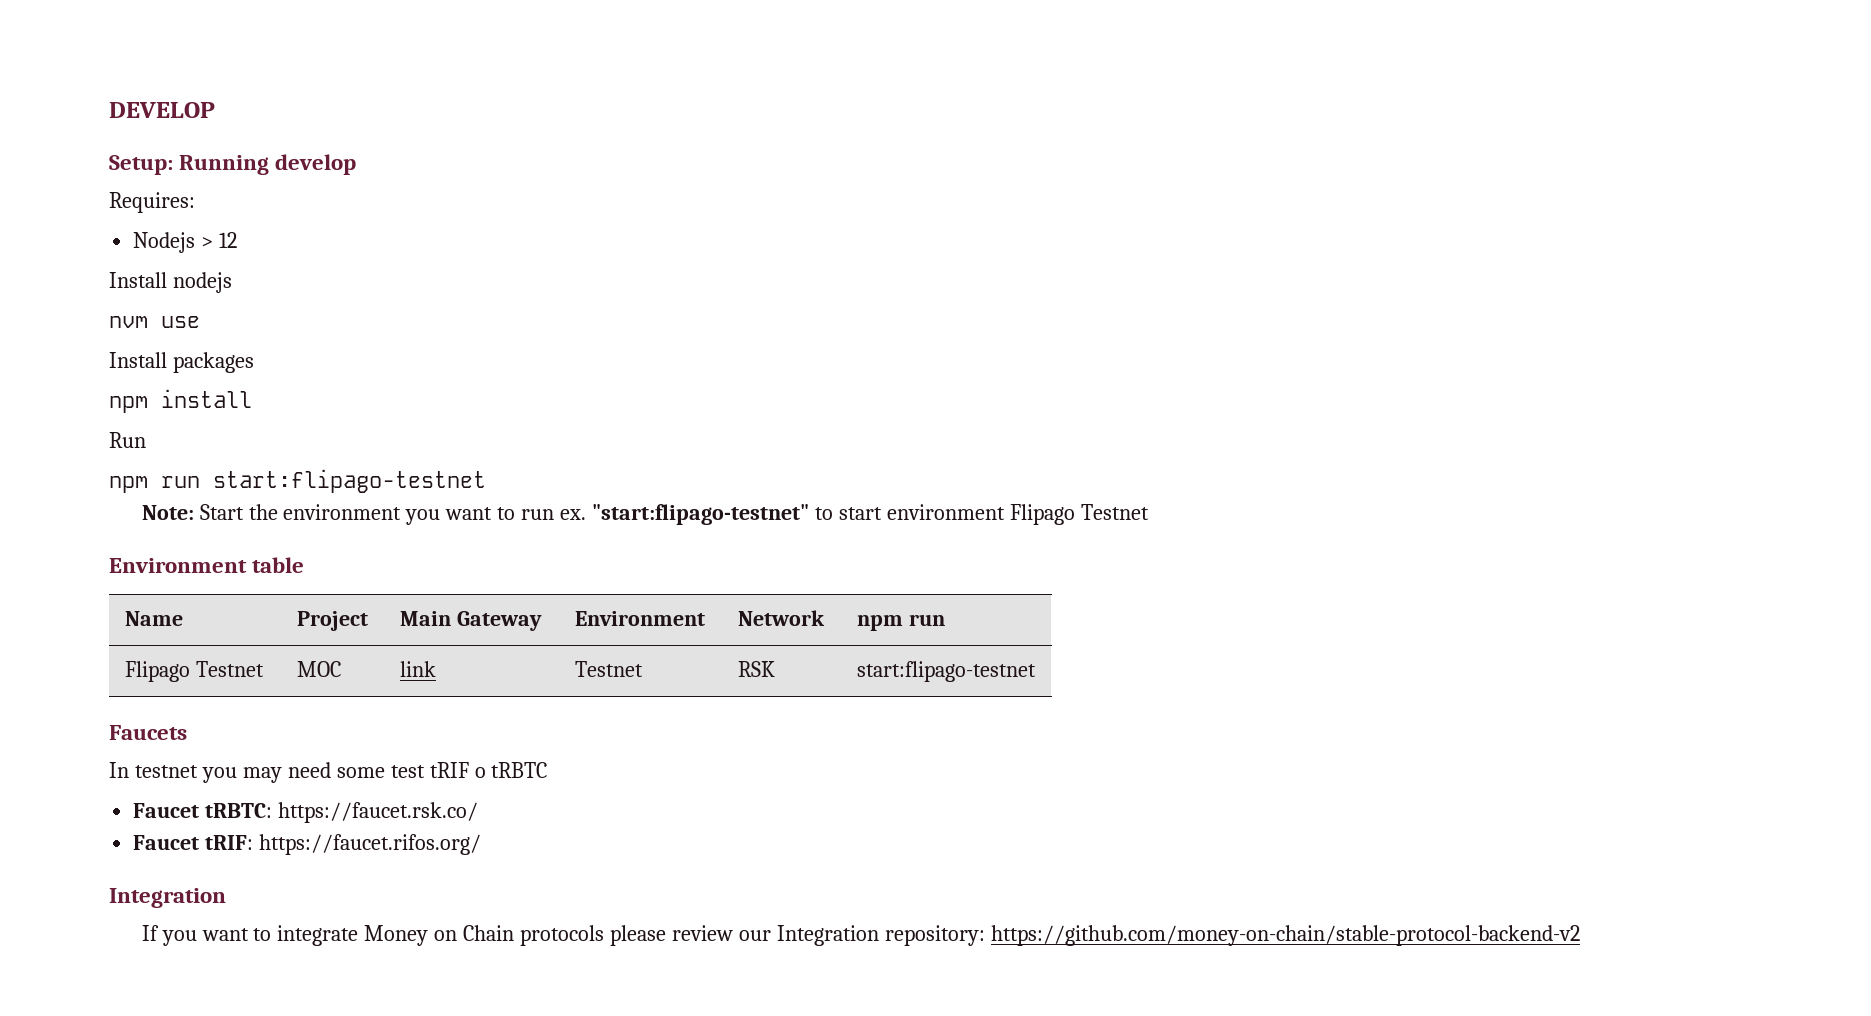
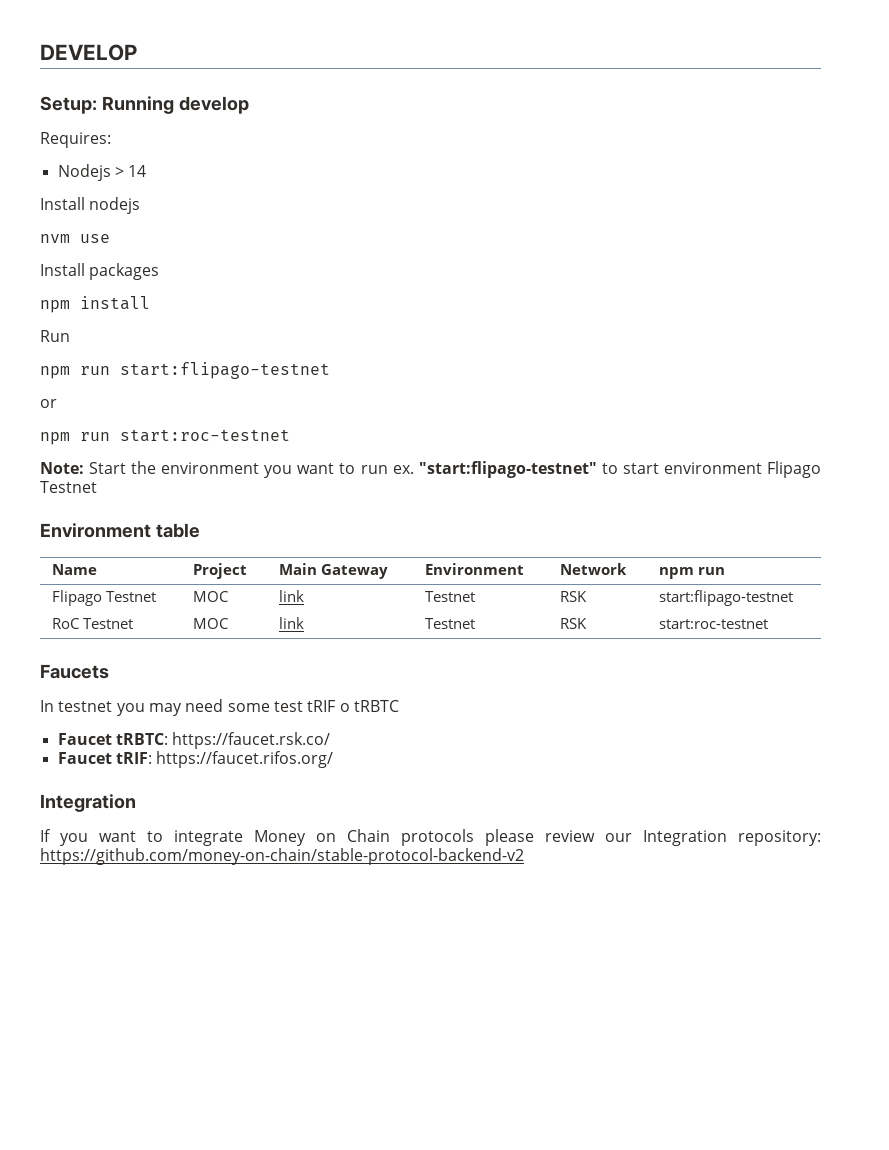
- Nodejs > 12
+ Nodejs > 14
+ or
+ npm run start:roc-testnet
+ RoC Testnet | MOC | link | Testnet | RSK | start:roc-testnet

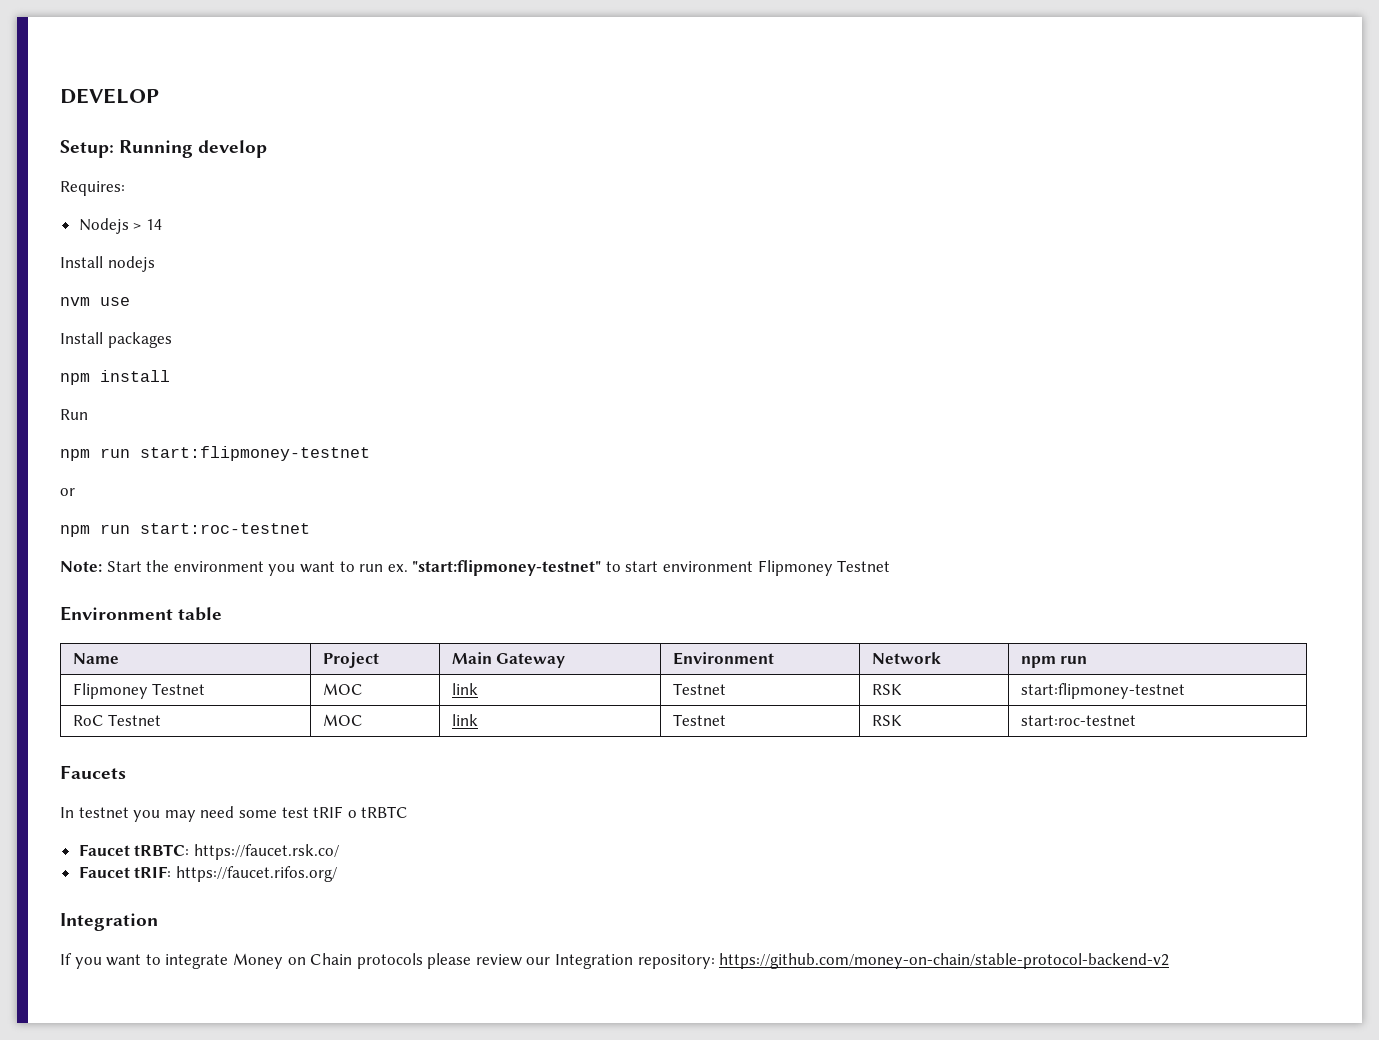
- npm run start:flipago-testnet
+ npm run start:flipmoney-testnet
- "start:flipago-testnet" to start environment Flipago Testnet
+ "start:flipmoney-testnet" to start environment Flipmoney Testnet
- Flipago Testnet | MOC | link | Testnet | RSK | start:flipago-testnet
+ Flipmoney Testnet | MOC | link | Testnet | RSK | start:flipmoney-testnet

